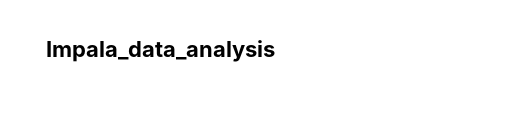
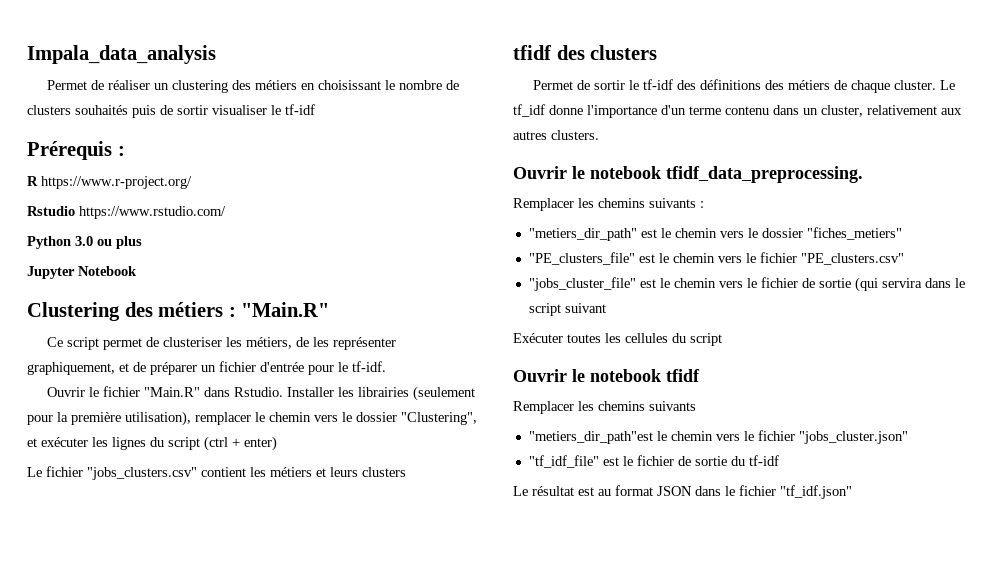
+ Permet de réaliser un clustering des métiers en choisissant le nombre de clusters souhaités puis de sortir visualiser le tf-idf
+ Prérequis :
+ R https://www.r-project.org/
+ Rstudio https://www.rstudio.com/
+ Python 3.0 ou plus
+ Jupyter Notebook
+ Clustering des métiers : "Main.R"
+ Ce script permet de clusteriser les métiers, de les représenter graphiquement, et de préparer un fichier d'entrée pour le tf-idf.
+ Ouvrir le fichier "Main.R" dans Rstudio. Installer les librairies (seulement pour la première utilisation), remplacer le chemin vers le dossier "Clustering", et exécuter les lignes du script (ctrl + enter)
+ Le fichier "jobs_clusters.csv" contient les métiers et leurs clusters
+ tfidf des clusters
+ Permet de sortir le tf-idf des définitions des métiers de chaque cluster. Le tf_idf donne l'importance d'un terme contenu dans un cluster, relativement aux autres clusters.
+ Ouvrir le notebook tfidf_data_preprocessing.
+ Remplacer les chemins suivants :
+ "metiers_dir_path" est le chemin vers le dossier "fiches_metiers"
+ "PE_clusters_file" est le chemin vers le fichier "PE_clusters.csv"
+ "jobs_cluster_file" est le chemin vers le fichier de sortie (qui servira dans le script suivant
+ Exécuter toutes les cellules du script
+ Ouvrir le notebook tfidf
+ Remplacer les chemins suivants
+ "metiers_dir_path"est le chemin vers le fichier "jobs_cluster.json"
+ "tf_idf_file" est le fichier de sortie du tf-idf
+ Le résultat est au format JSON dans le fichier "tf_idf.json"

